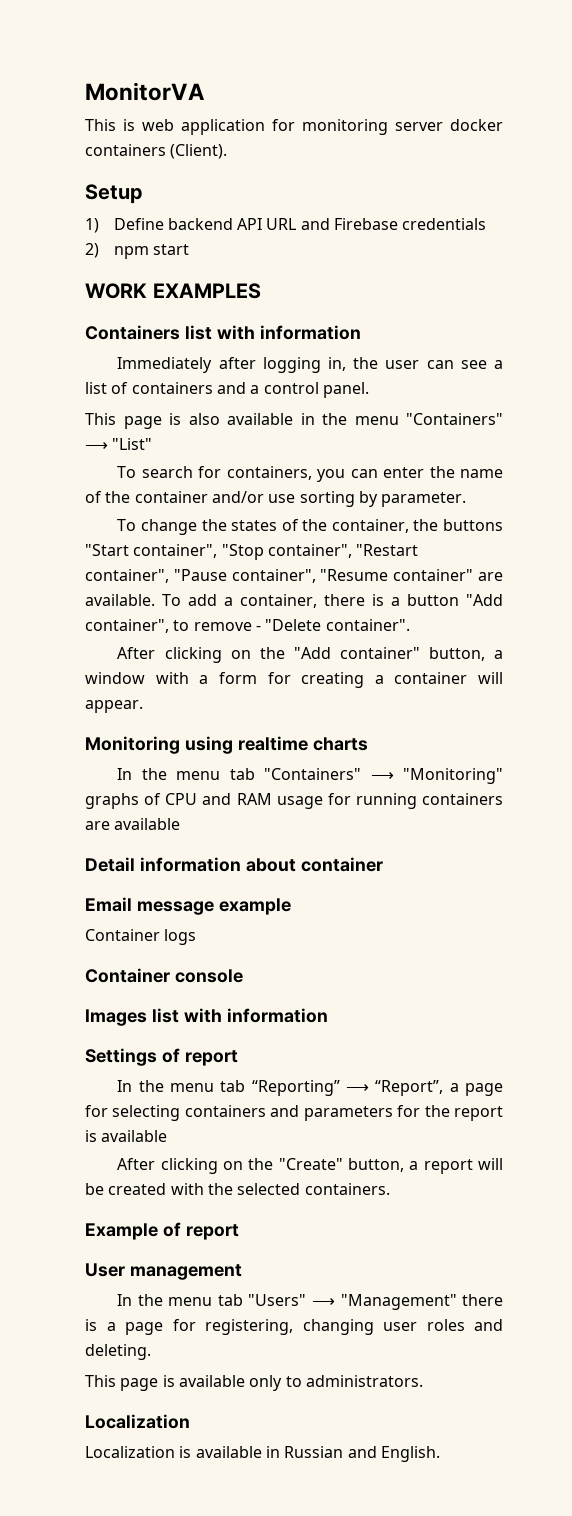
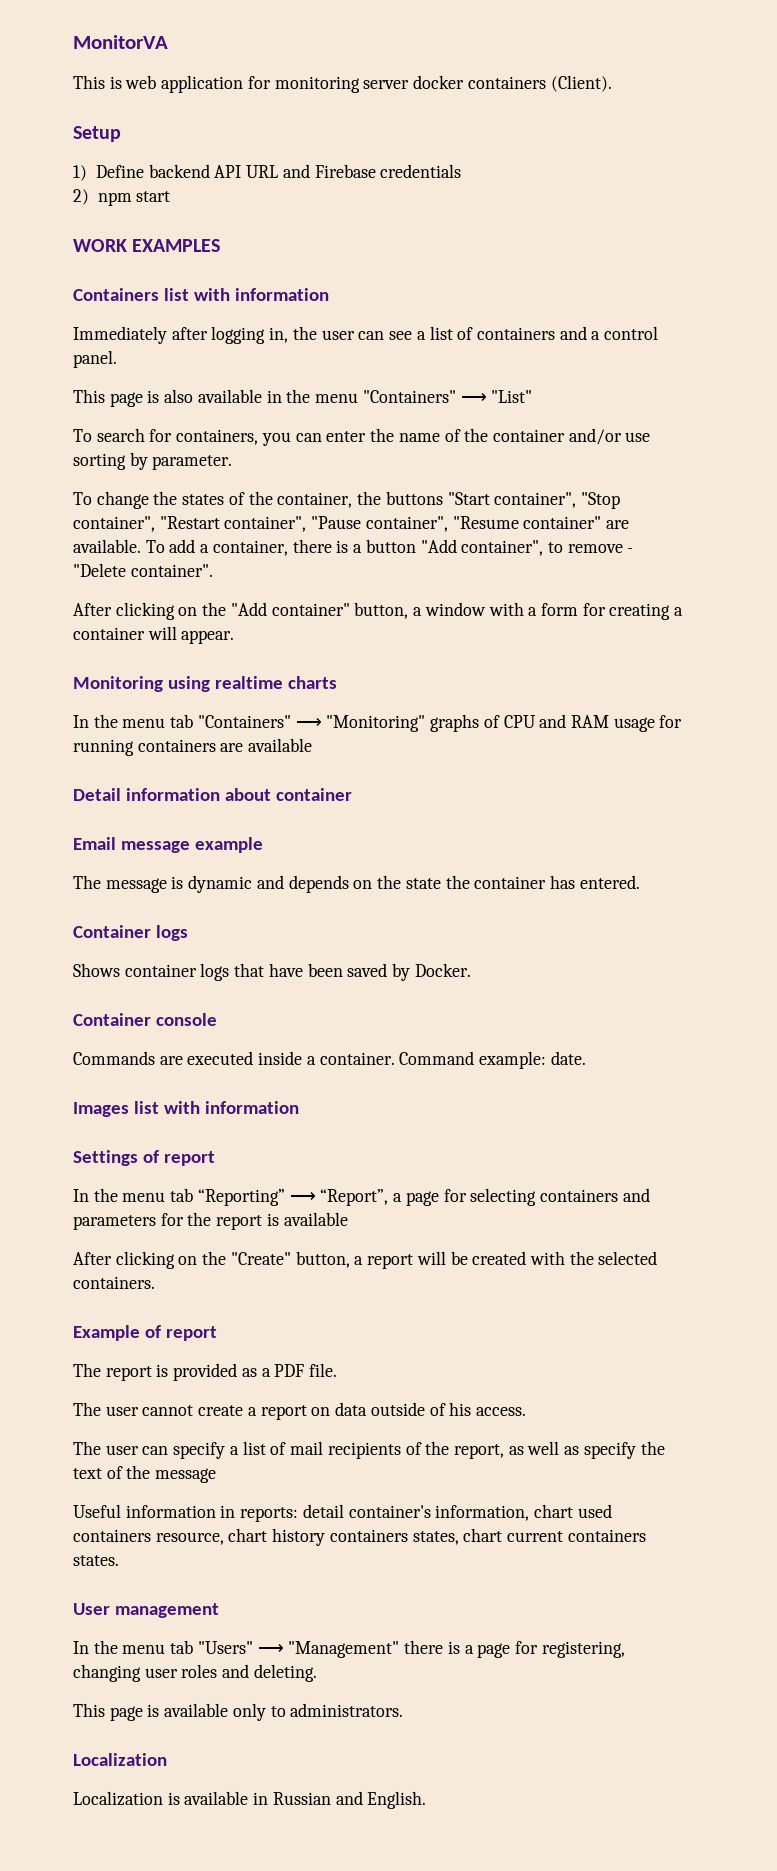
+ The message is dynamic and depends on the state the container has entered.
  Container logs
+ Shows container logs that have been saved by Docker.
  Container console
+ Commands are executed inside a container. Command example: date.
+ The report is provided as a PDF file.
+ The user cannot create a report on data outside of his access.
+ The user can specify a list of mail recipients of the report, as well as specify the text of the message
+ Useful information in reports: detail container's information, chart used containers resource, chart history containers states, chart current containers states.

